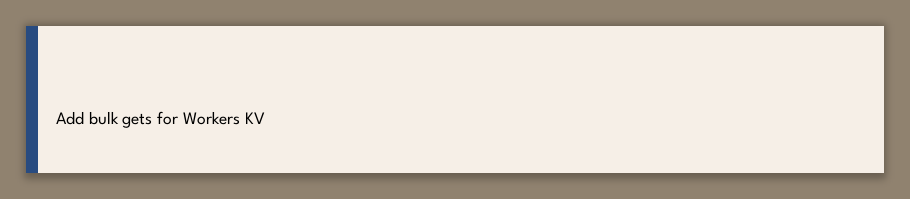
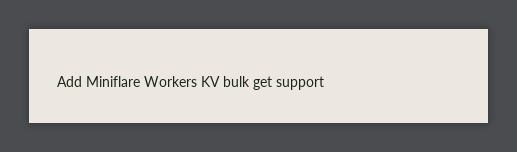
- Add bulk gets for Workers KV
+ Add Miniflare Workers KV bulk get support

